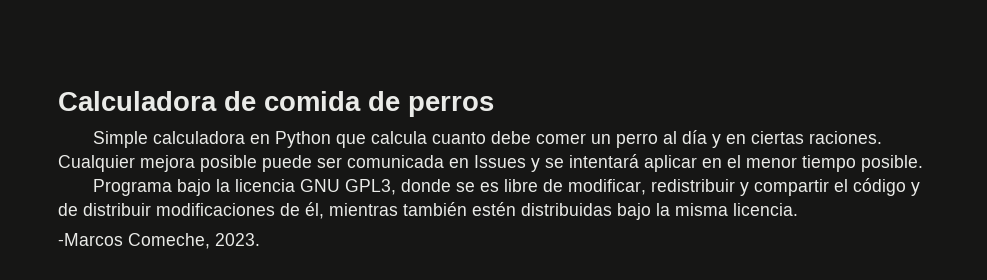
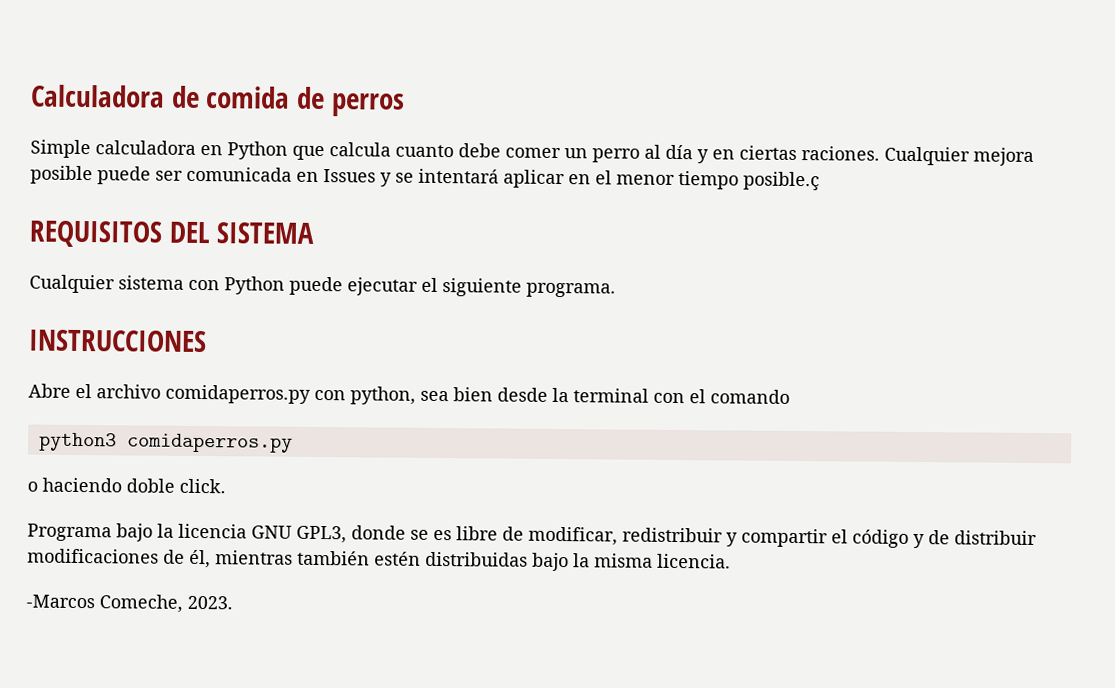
- Cualquier mejora posible puede ser comunicada en Issues y se intentará aplicar en el menor tiempo posible.
+ Cualquier mejora posible puede ser comunicada en Issues y se intentará aplicar en el menor tiempo posible.ç
+ REQUISITOS DEL SISTEMA
+ Cualquier sistema con Python puede ejecutar el siguiente programa.
+ INSTRUCCIONES
+ Abre el archivo comidaperros.py con python, sea bien desde la terminal con el comando
+ python3 comidaperros.py
+ o haciendo doble click.

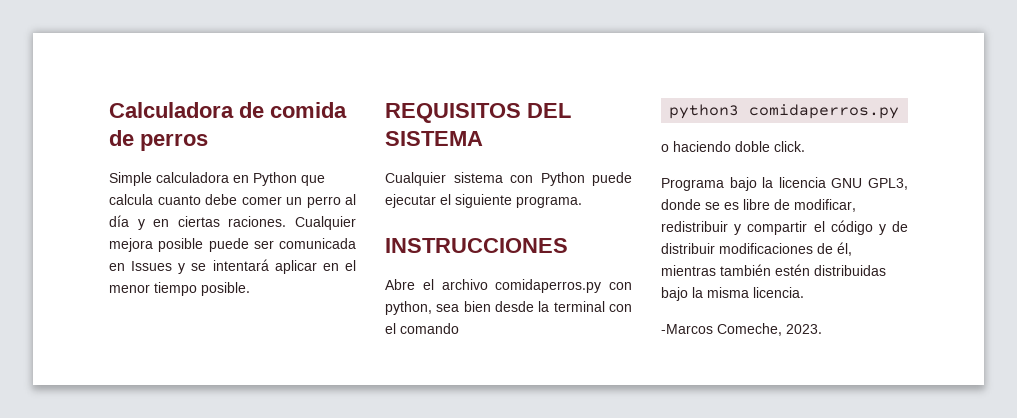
- Cualquier mejora posible puede ser comunicada en Issues y se intentará aplicar en el menor tiempo posible.ç
+ Cualquier mejora posible puede ser comunicada en Issues y se intentará aplicar en el menor tiempo posible.

